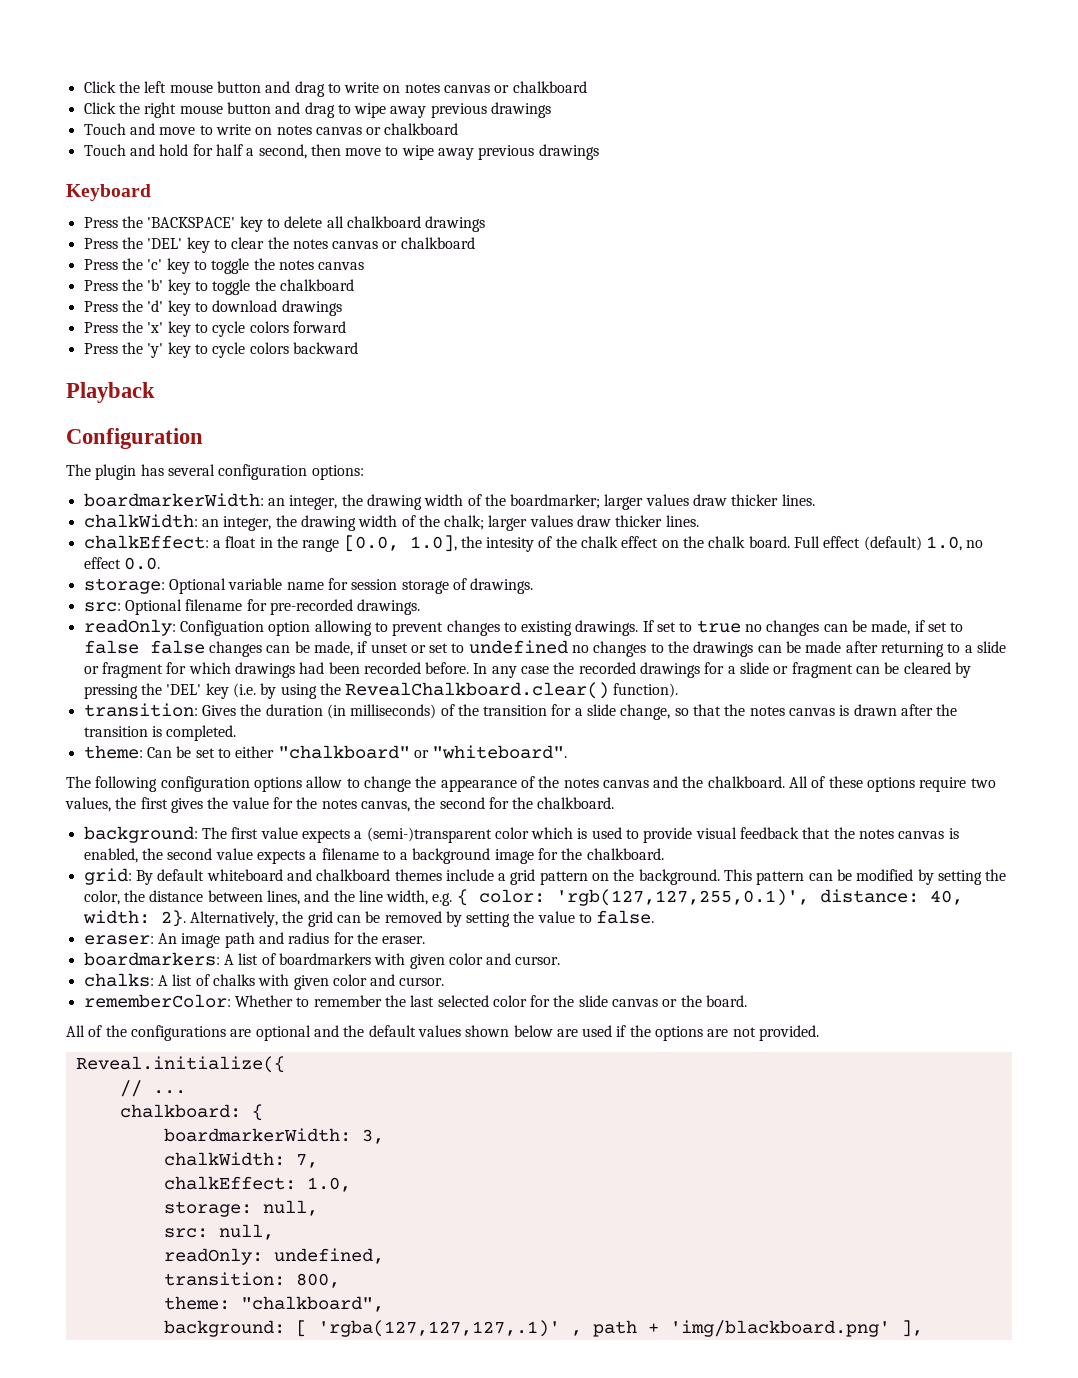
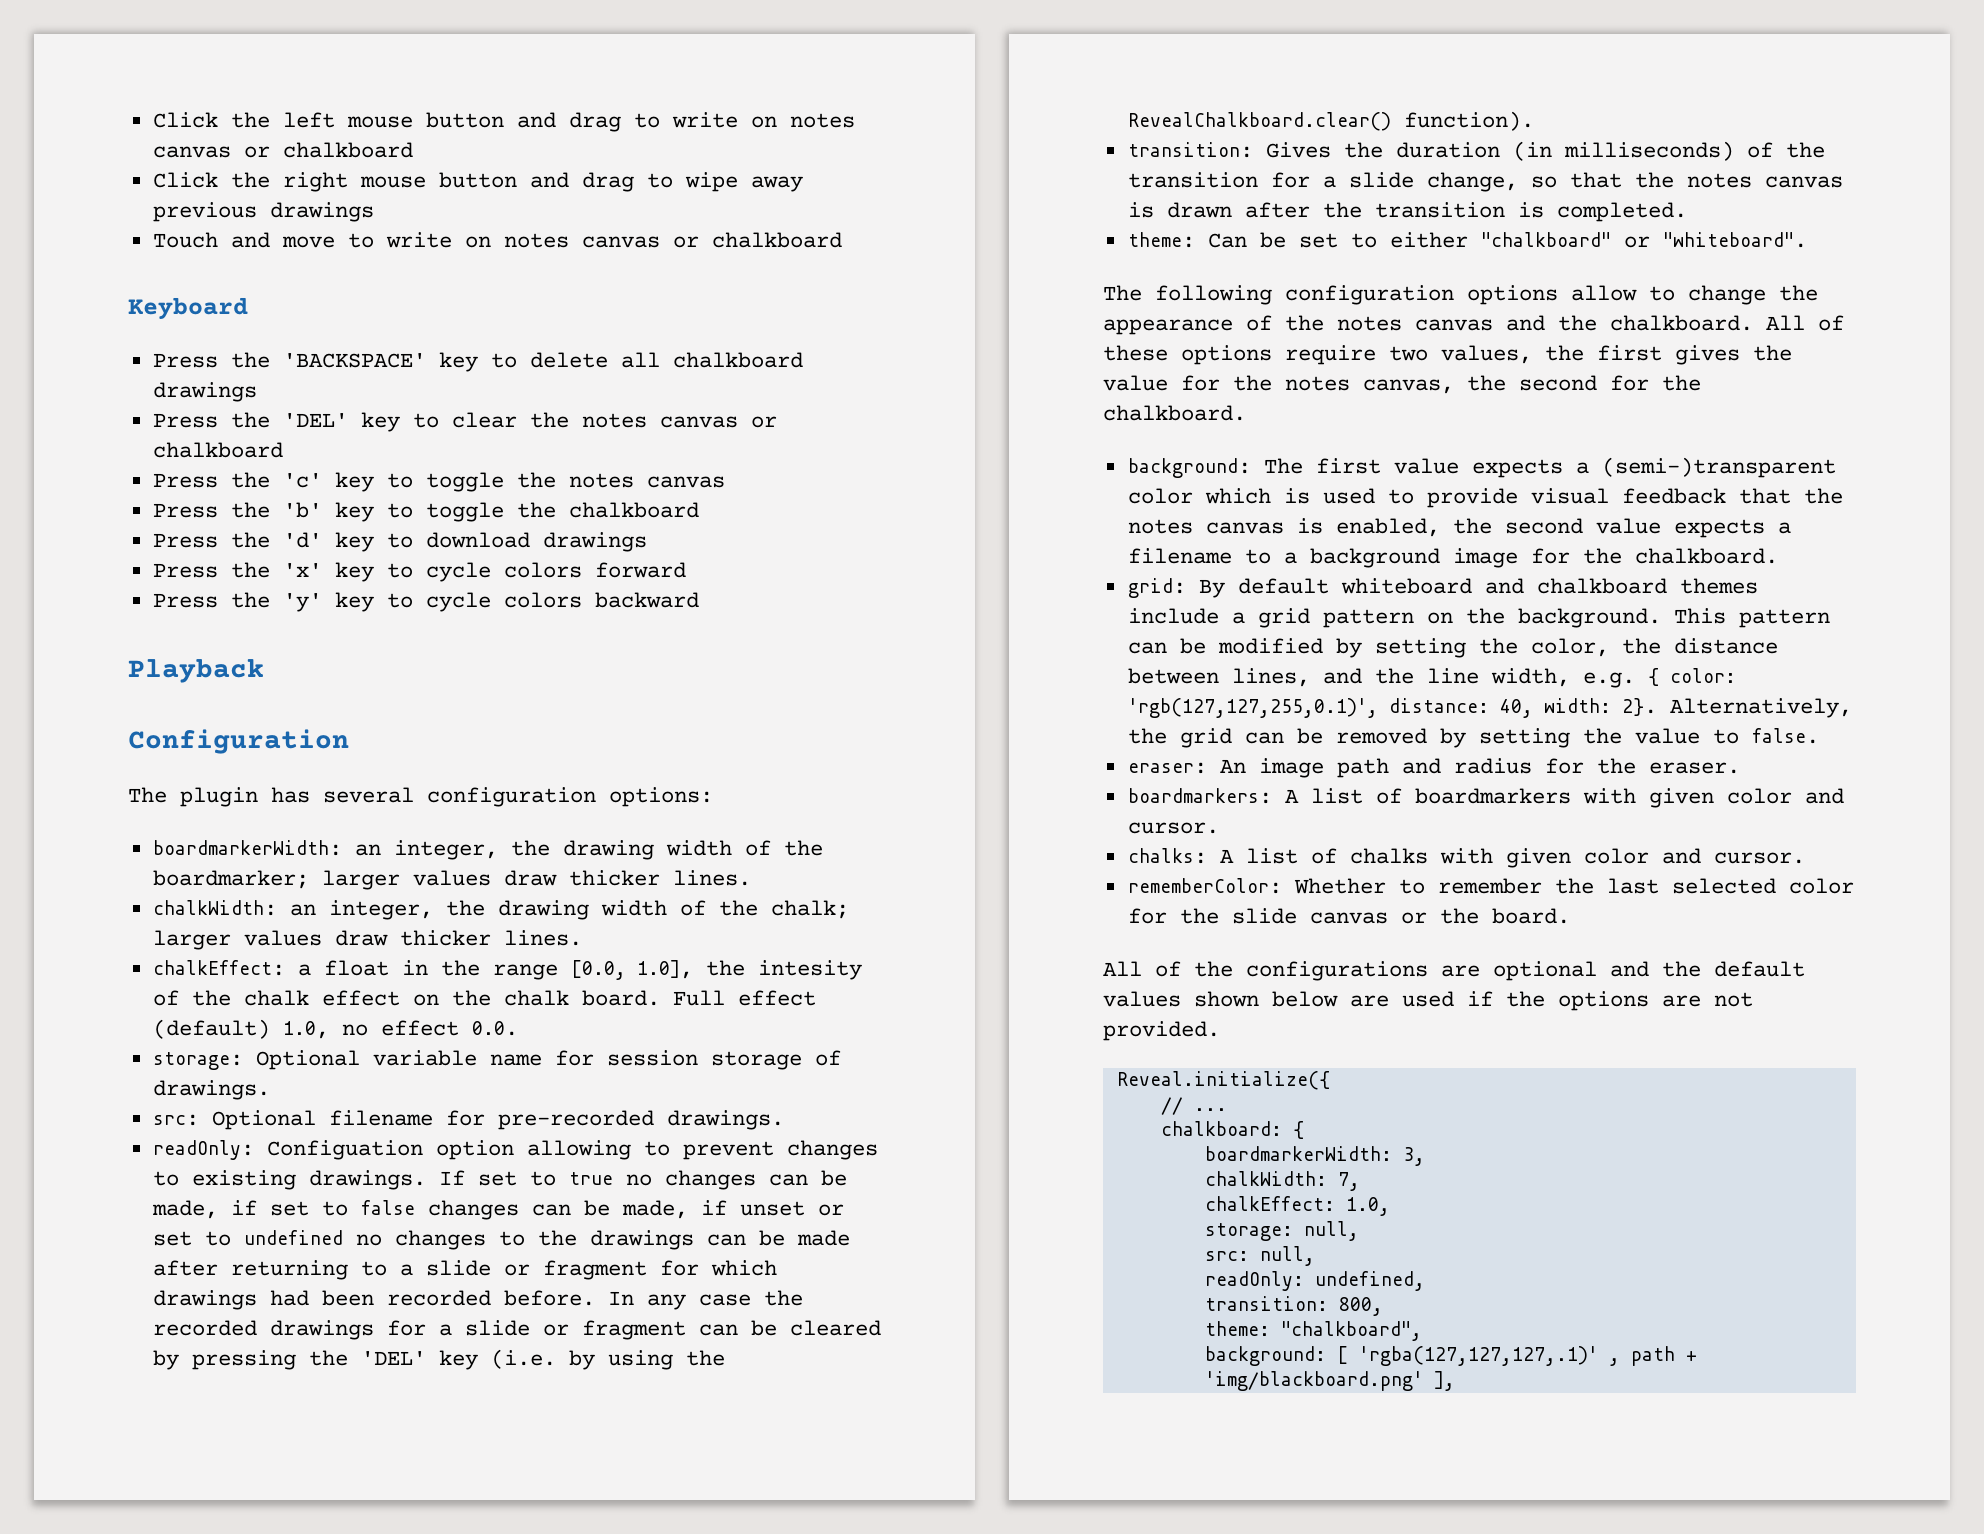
- Touch and hold for half a second, then move to wipe away previous drawings
- If set to true no changes can be made, if set to false false changes can be made, if unset or set to undefined no changes to the drawings can be made after returning to a slide or fragment for which drawings had been recorded before.
+ If set to true no changes can be made, if set to false changes can be made, if unset or set to undefined no changes to the drawings can be made after returning to a slide or fragment for which drawings had been recorded before.

